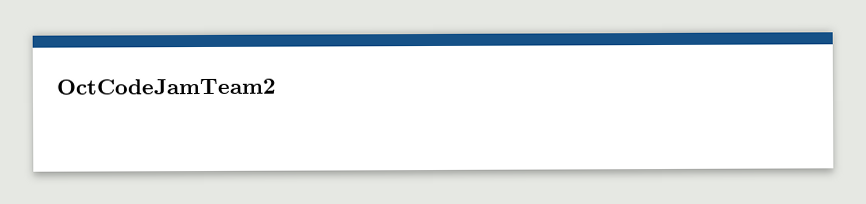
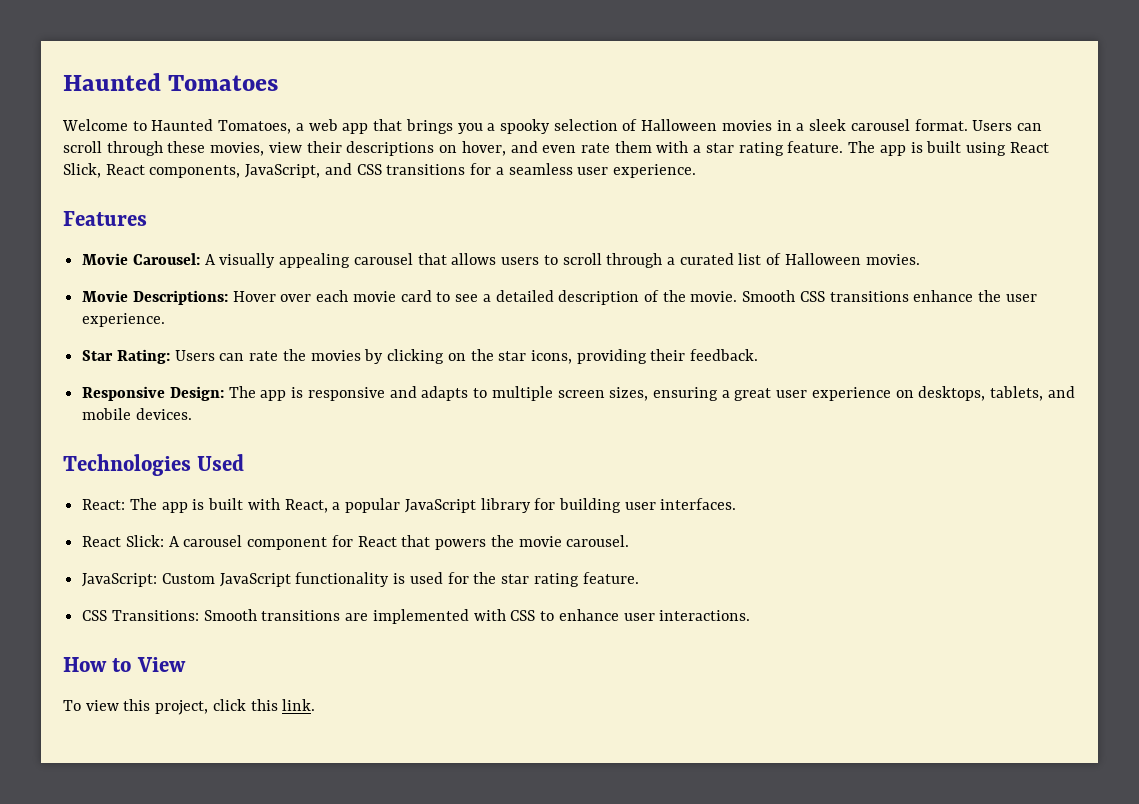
- OctCodeJamTeam2
+ Haunted Tomatoes
+ Welcome to Haunted Tomatoes, a web app that brings you a spooky selection of Halloween movies in a sleek carousel format. Users can scroll through these movies, view their descriptions on hover, and even rate them with a star rating feature. The app is built using React Slick, React components, JavaScript, and CSS transitions for a seamless user experience.
+ Features
+ Movie Carousel: A visually appealing carousel that allows users to scroll through a curated list of Halloween movies.
+ Movie Descriptions: Hover over each movie card to see a detailed description of the movie. Smooth CSS transitions enhance the user experience.
+ Star Rating: Users can rate the movies by clicking on the star icons, providing their feedback.
+ Responsive Design: The app is responsive and adapts to multiple screen sizes, ensuring a great user experience on desktops, tablets, and mobile devices.
+ Technologies Used
+ React: The app is built with React, a popular JavaScript library for building user interfaces.
+ React Slick: A carousel component for React that powers the movie carousel.
+ JavaScript: Custom JavaScript functionality is used for the star rating feature.
+ CSS Transitions: Smooth transitions are implemented with CSS to enhance user interactions.
+ How to View
+ To view this project, click this link.

